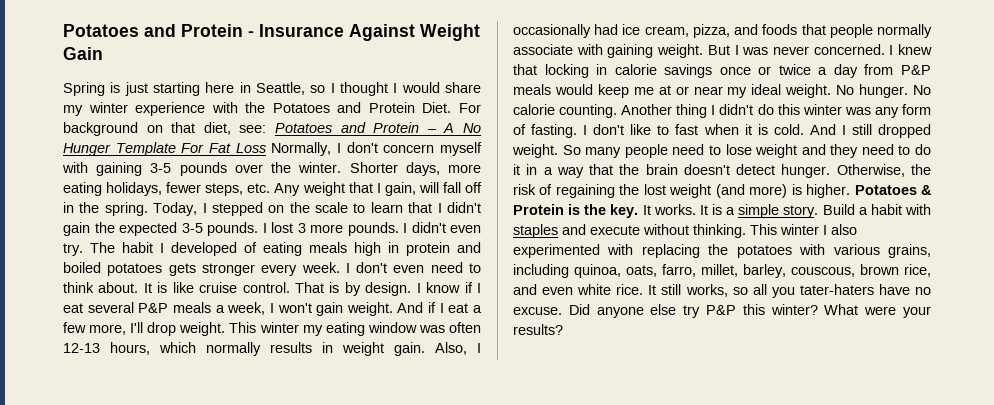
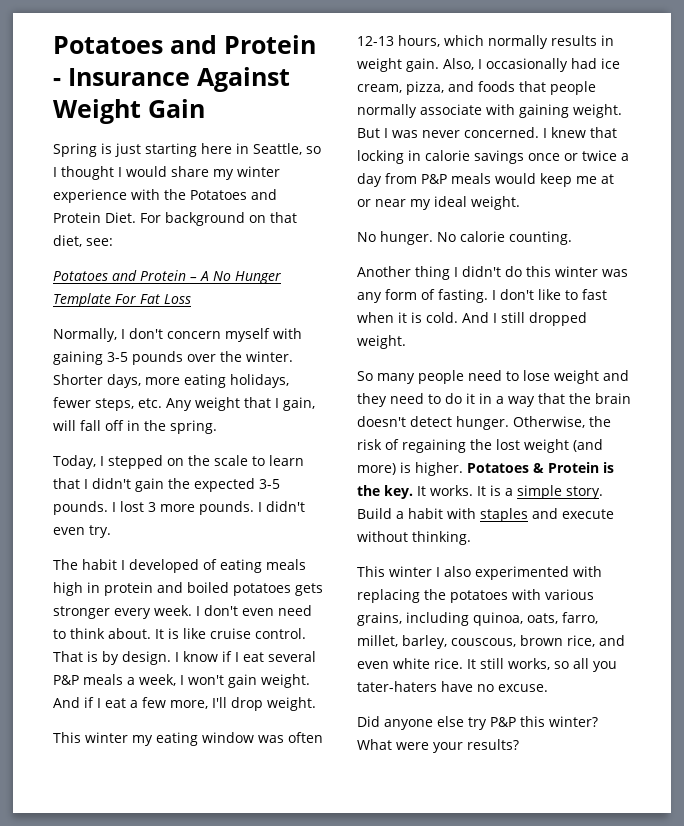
- For background on that diet, see: Potatoes and Protein – A No Hunger Template For Fat Loss Normally, I don't concern myself with gaining 3-5 pounds over the winter.
+ For background on that diet, see:
+ Potatoes and Protein – A No Hunger Template For Fat Loss
+ Normally, I don't concern myself with gaining 3-5 pounds over the winter.
- Shorter days, more eating holidays, fewer steps, etc. Any weight that I gain, will fall off in the spring. Today, I stepped on the scale to learn that I didn't gain the expected 3-5 pounds.
+ Shorter days, more eating holidays, fewer steps, etc. Any weight that I gain, will fall off in the spring.
+ Today, I stepped on the scale to learn that I didn't gain the expected 3-5 pounds.
- I didn't even try. The habit I developed of eating meals high in protein and boiled potatoes gets stronger every week.
+ I didn't even try.
+ The habit I developed of eating meals high in protein and boiled potatoes gets stronger every week.
- And if I eat a few more, I'll drop weight. This winter my eating window was often 12-13 hours, which normally results in weight gain.
+ And if I eat a few more, I'll drop weight.
+ This winter my eating window was often 12-13 hours, which normally results in weight gain.
- I knew that locking in calorie savings once or twice a day from P&P meals would keep me at or near my ideal weight. No hunger.
+ I knew that locking in calorie savings once or twice a day from P&P meals would keep me at or near my ideal weight.
+ No hunger.
- No calorie counting. Another thing I didn't do this winter was any form of fasting.
+ No calorie counting.
+ Another thing I didn't do this winter was any form of fasting.
- And I still dropped weight. So many people need to lose weight and they need to do it in a way that the brain doesn't detect hunger.
+ And I still dropped weight.
+ So many people need to lose weight and they need to do it in a way that the brain doesn't detect hunger.
- Build a habit with staples and execute without thinking. This winter I also experimented with replacing the potatoes with various grains, including quinoa, oats, farro, millet, barley, couscous, brown rice, and even white rice.
+ Build a habit with staples and execute without thinking.
+ This winter I also experimented with replacing the potatoes with various grains, including quinoa, oats, farro, millet, barley, couscous, brown rice, and even white rice.
- It still works, so all you tater-haters have no excuse. Did anyone else try P&P this winter?
+ It still works, so all you tater-haters have no excuse.
+ Did anyone else try P&P this winter?

